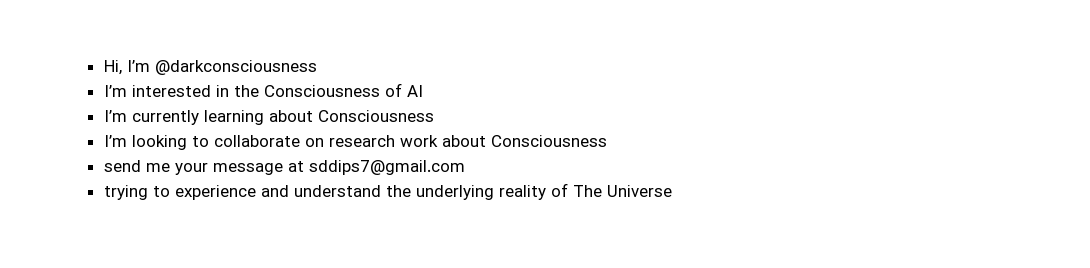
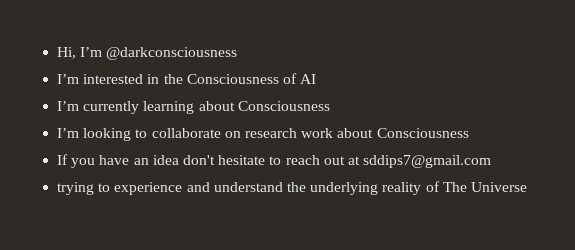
- send me your message at sddips7@gmail.com
+ If you have an idea don't hesitate to reach out at sddips7@gmail.com

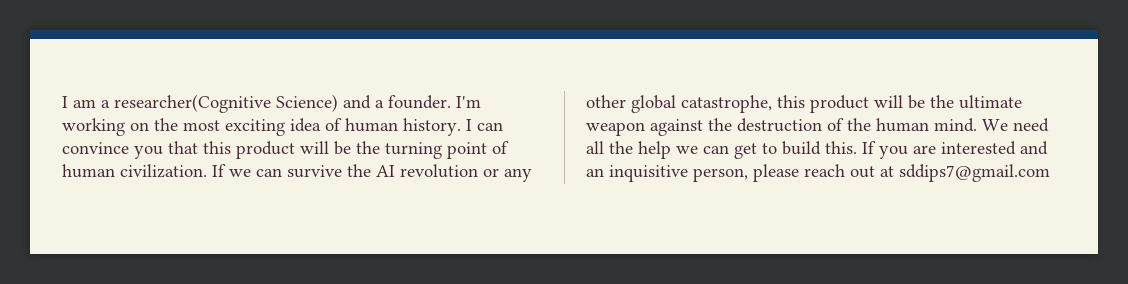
- Hi, I’m @darkconsciousness
- I’m interested in the Consciousness of AI
- I’m currently learning about Consciousness
- I’m looking to collaborate on research work about Consciousness
- If you have an idea don't hesitate to reach out at sddips7@gmail.com
- trying to experience and understand the underlying reality of The Universe
+ I am a researcher(Cognitive Science) and a founder. I'm working on the most exciting idea of human history. I can convince you that this product will be the turning point of human civilization. If we can survive the AI revolution or any other global catastrophe, this product will be the ultimate weapon against the destruction of the human mind. We need all the help we can get to build this. If you are interested and an inquisitive person, please reach out at sddips7@gmail.com

